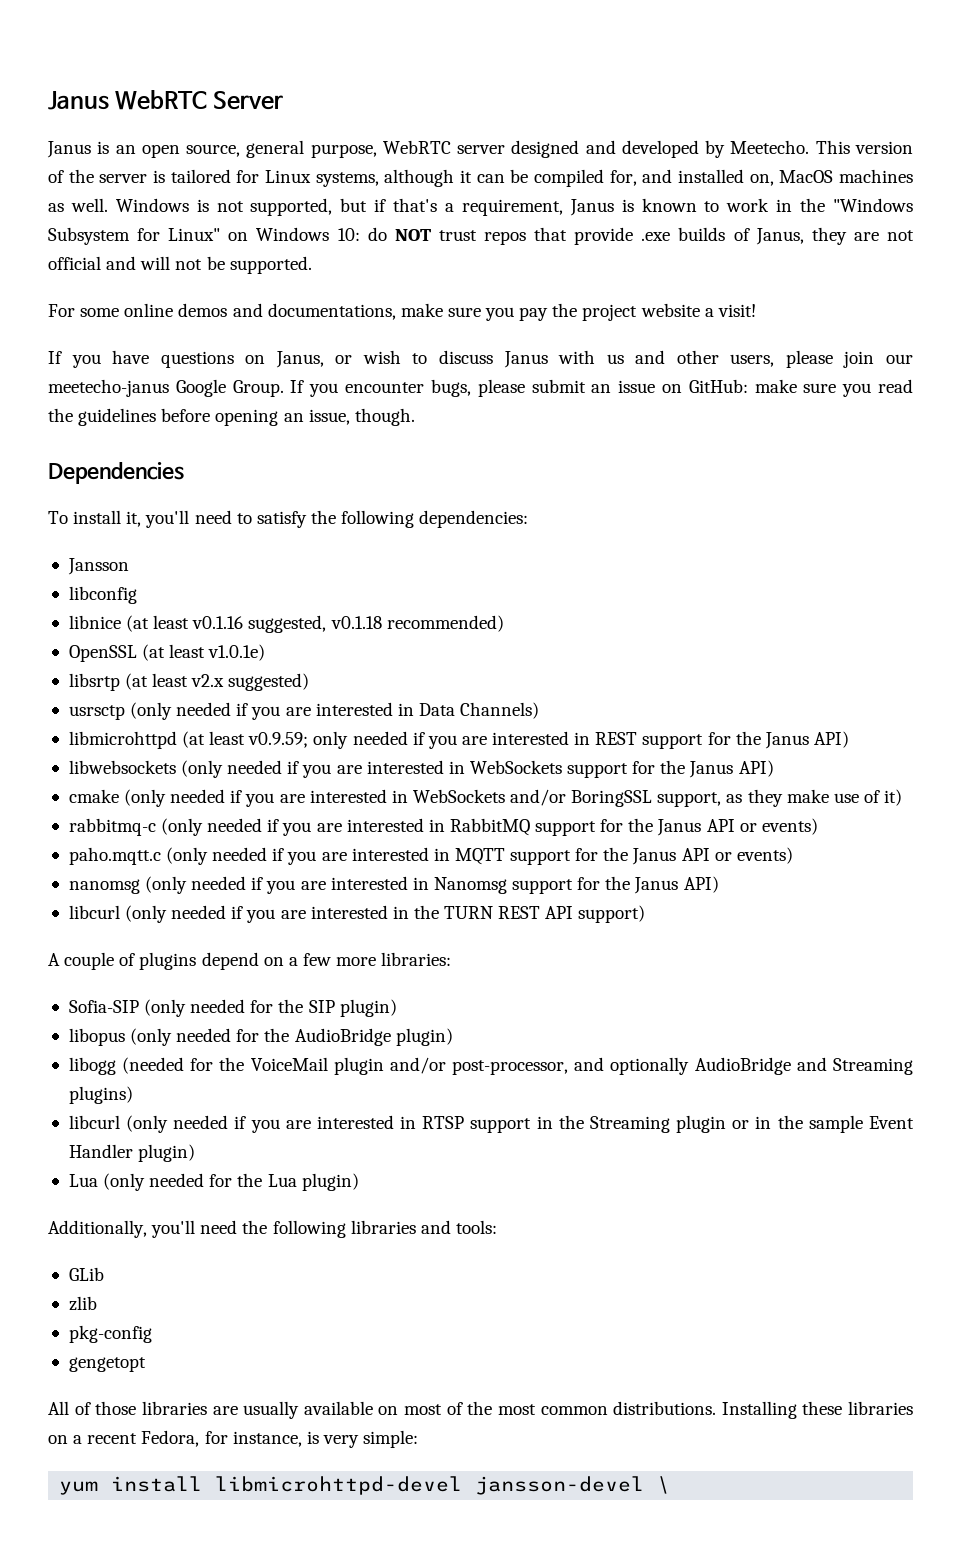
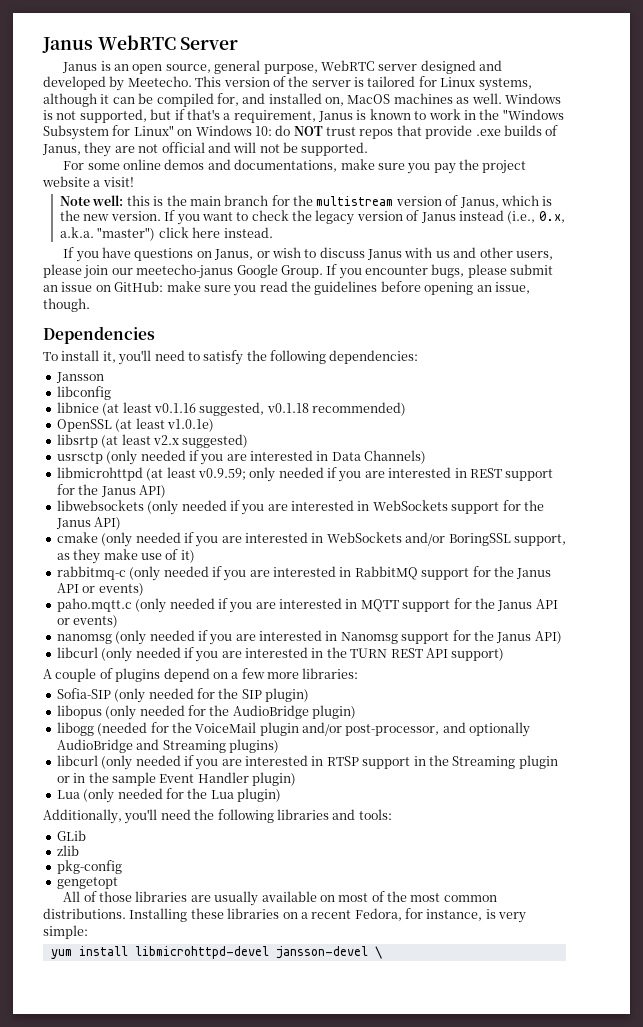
+ Note well: this is the main branch for the multistream version of Janus, which is the new version. If you want to check the legacy version of Janus instead (i.e., 0.x, a.k.a. "master") click here instead.

